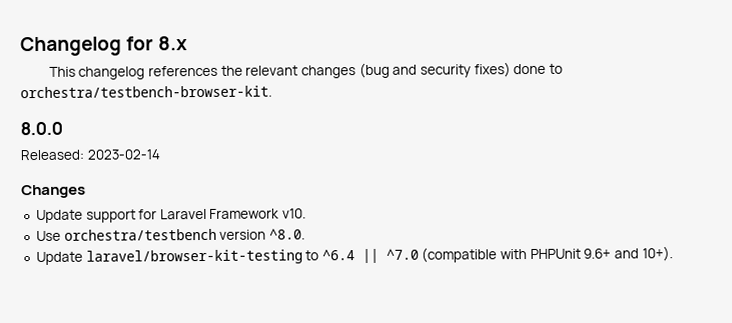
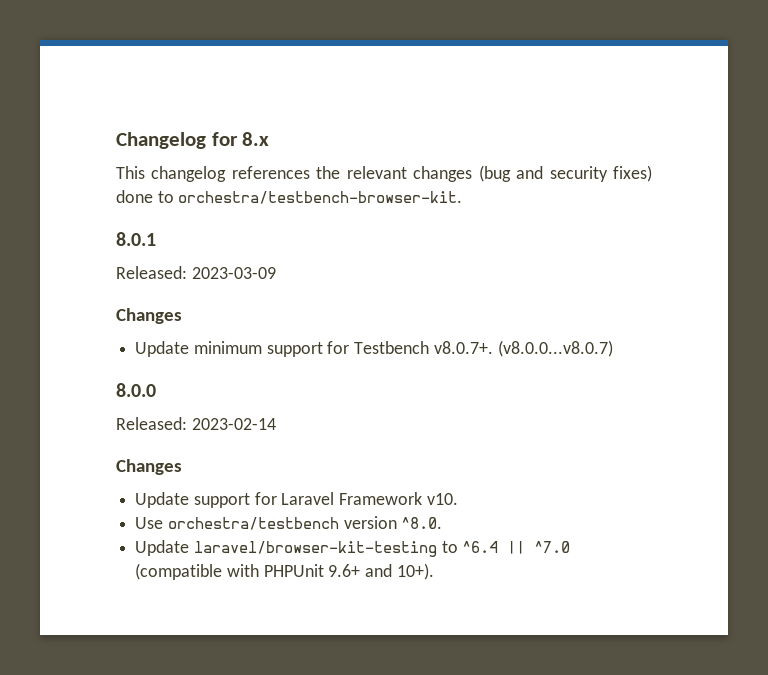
+ 8.0.1
+ Released: 2023-03-09
+ Changes
+ Update minimum support for Testbench v8.0.7+. (v8.0.0...v8.0.7)

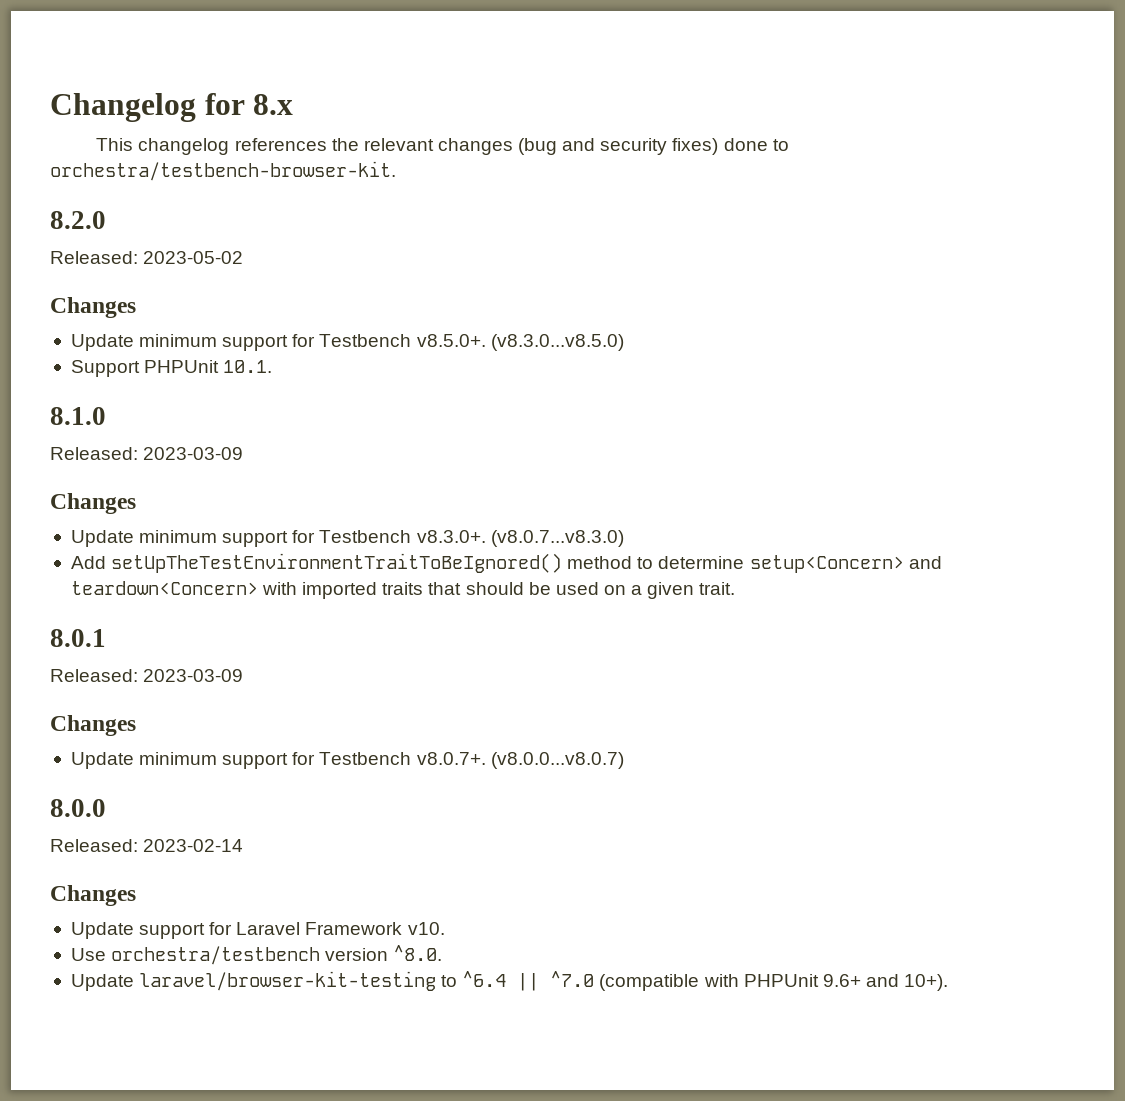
+ 8.2.0
+ Released: 2023-05-02
+ Changes
+ Update minimum support for Testbench v8.5.0+. (v8.3.0...v8.5.0)
+ Support PHPUnit 10.1.
+ 8.1.0
+ Released: 2023-03-09
+ Changes
+ Update minimum support for Testbench v8.3.0+. (v8.0.7...v8.3.0)
+ Add setUpTheTestEnvironmentTraitToBeIgnored() method to determine setup<Concern> and teardown<Concern> with imported traits that should be used on a given trait.

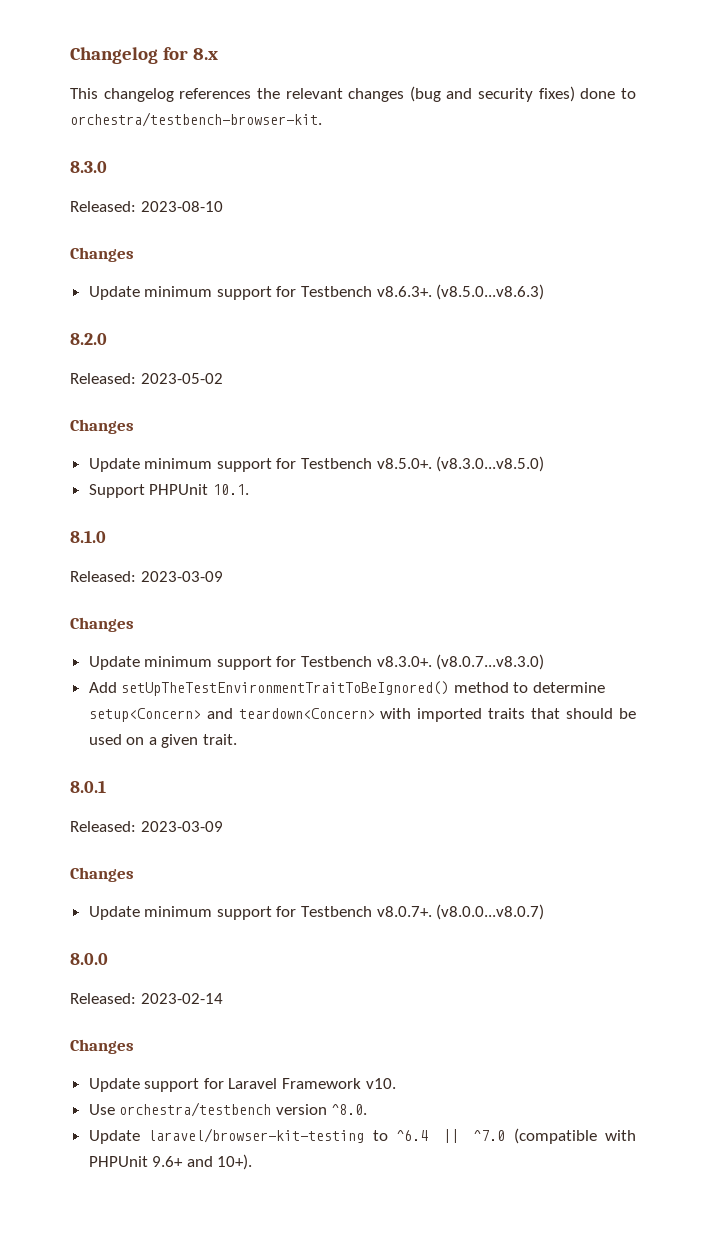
+ 8.3.0
+ Released: 2023-08-10
+ Changes
+ Update minimum support for Testbench v8.6.3+. (v8.5.0...v8.6.3)

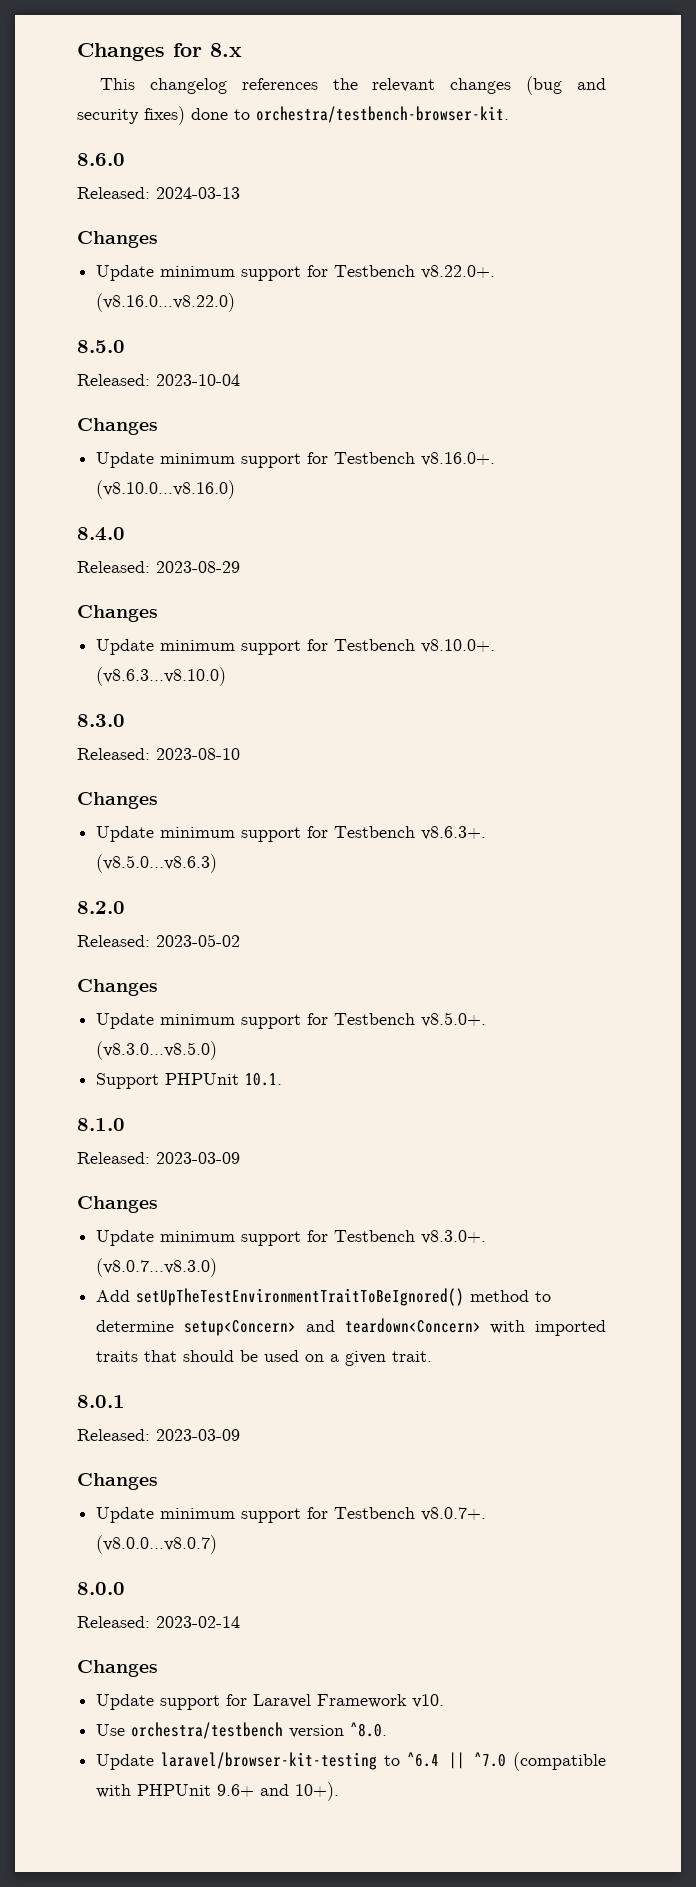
- Changelog for 8.x
+ Changes for 8.x
+ 8.6.0
+ Released: 2024-03-13
+ Changes
+ Update minimum support for Testbench v8.22.0+. (v8.16.0...v8.22.0)
+ 8.5.0
+ Released: 2023-10-04
+ Changes
+ Update minimum support for Testbench v8.16.0+. (v8.10.0...v8.16.0)
+ 8.4.0
+ Released: 2023-08-29
+ Changes
+ Update minimum support for Testbench v8.10.0+. (v8.6.3...v8.10.0)

